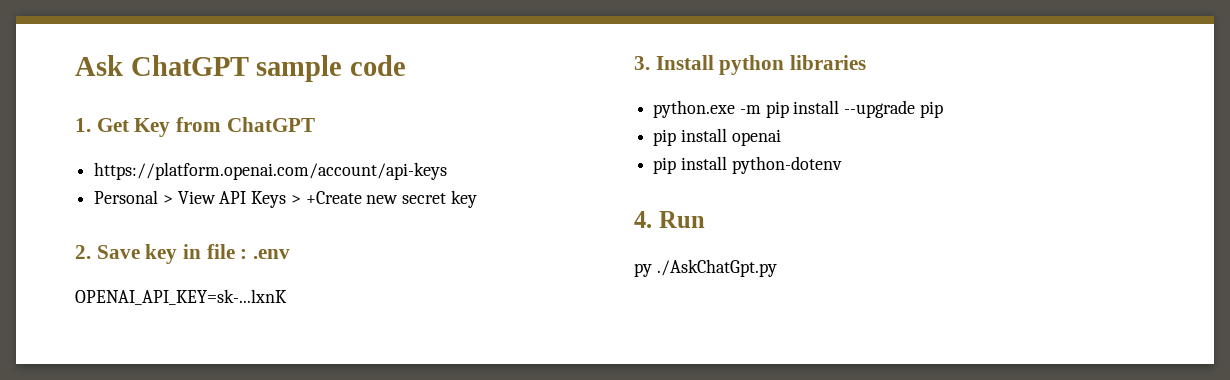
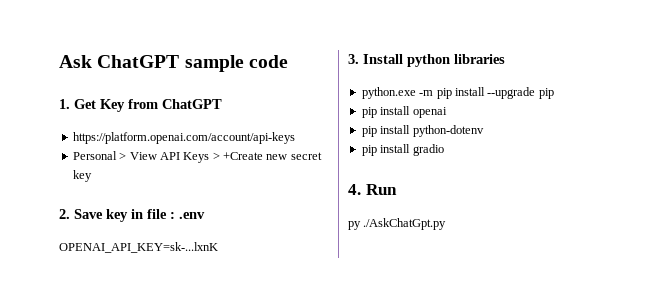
+ pip install gradio

